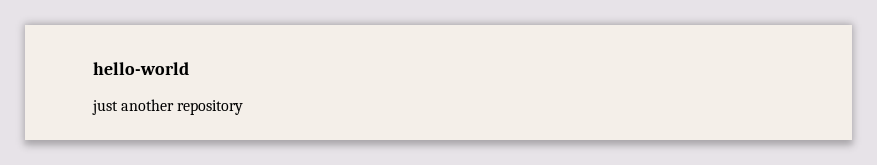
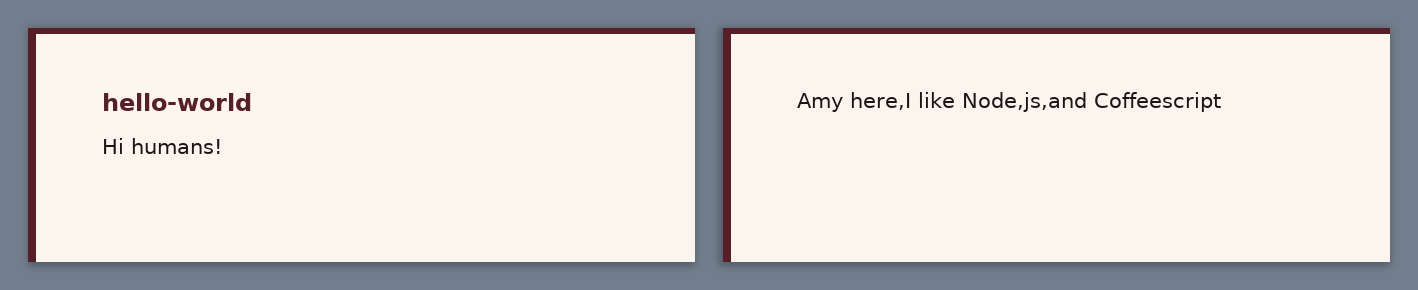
- just another repository
+ Hi humans!
+ Amy here,I like Node,js,and Coffeescript

